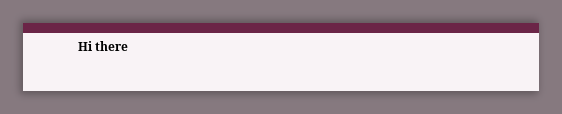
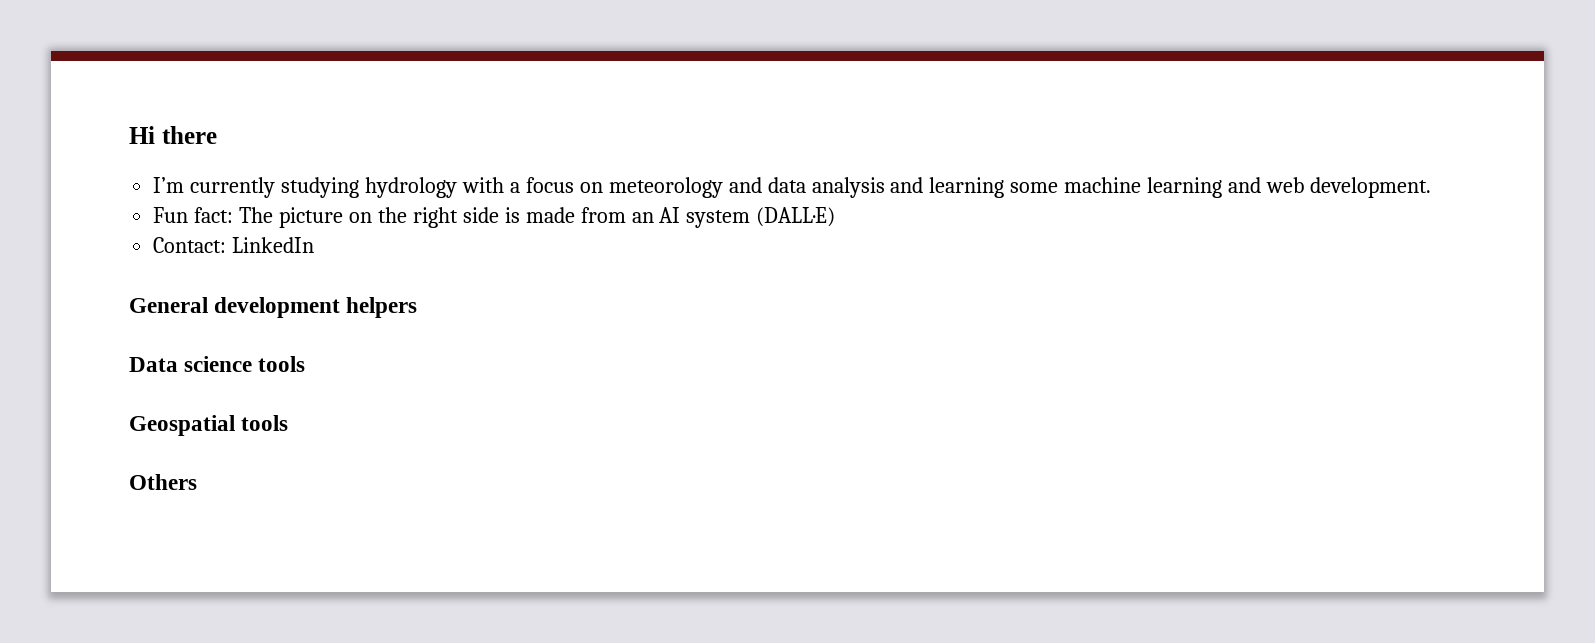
+ I’m currently studying hydrology with a focus on meteorology and data analysis and learning some machine learning and web development.
+ Fun fact: The picture on the right side is made from an AI system (DALL·E)
+ Contact: LinkedIn
+ General development helpers
+ Data science tools
+ Geospatial tools
+ Others

